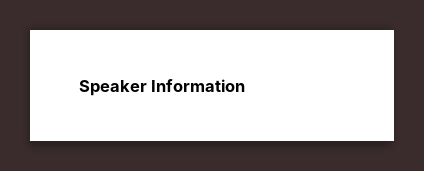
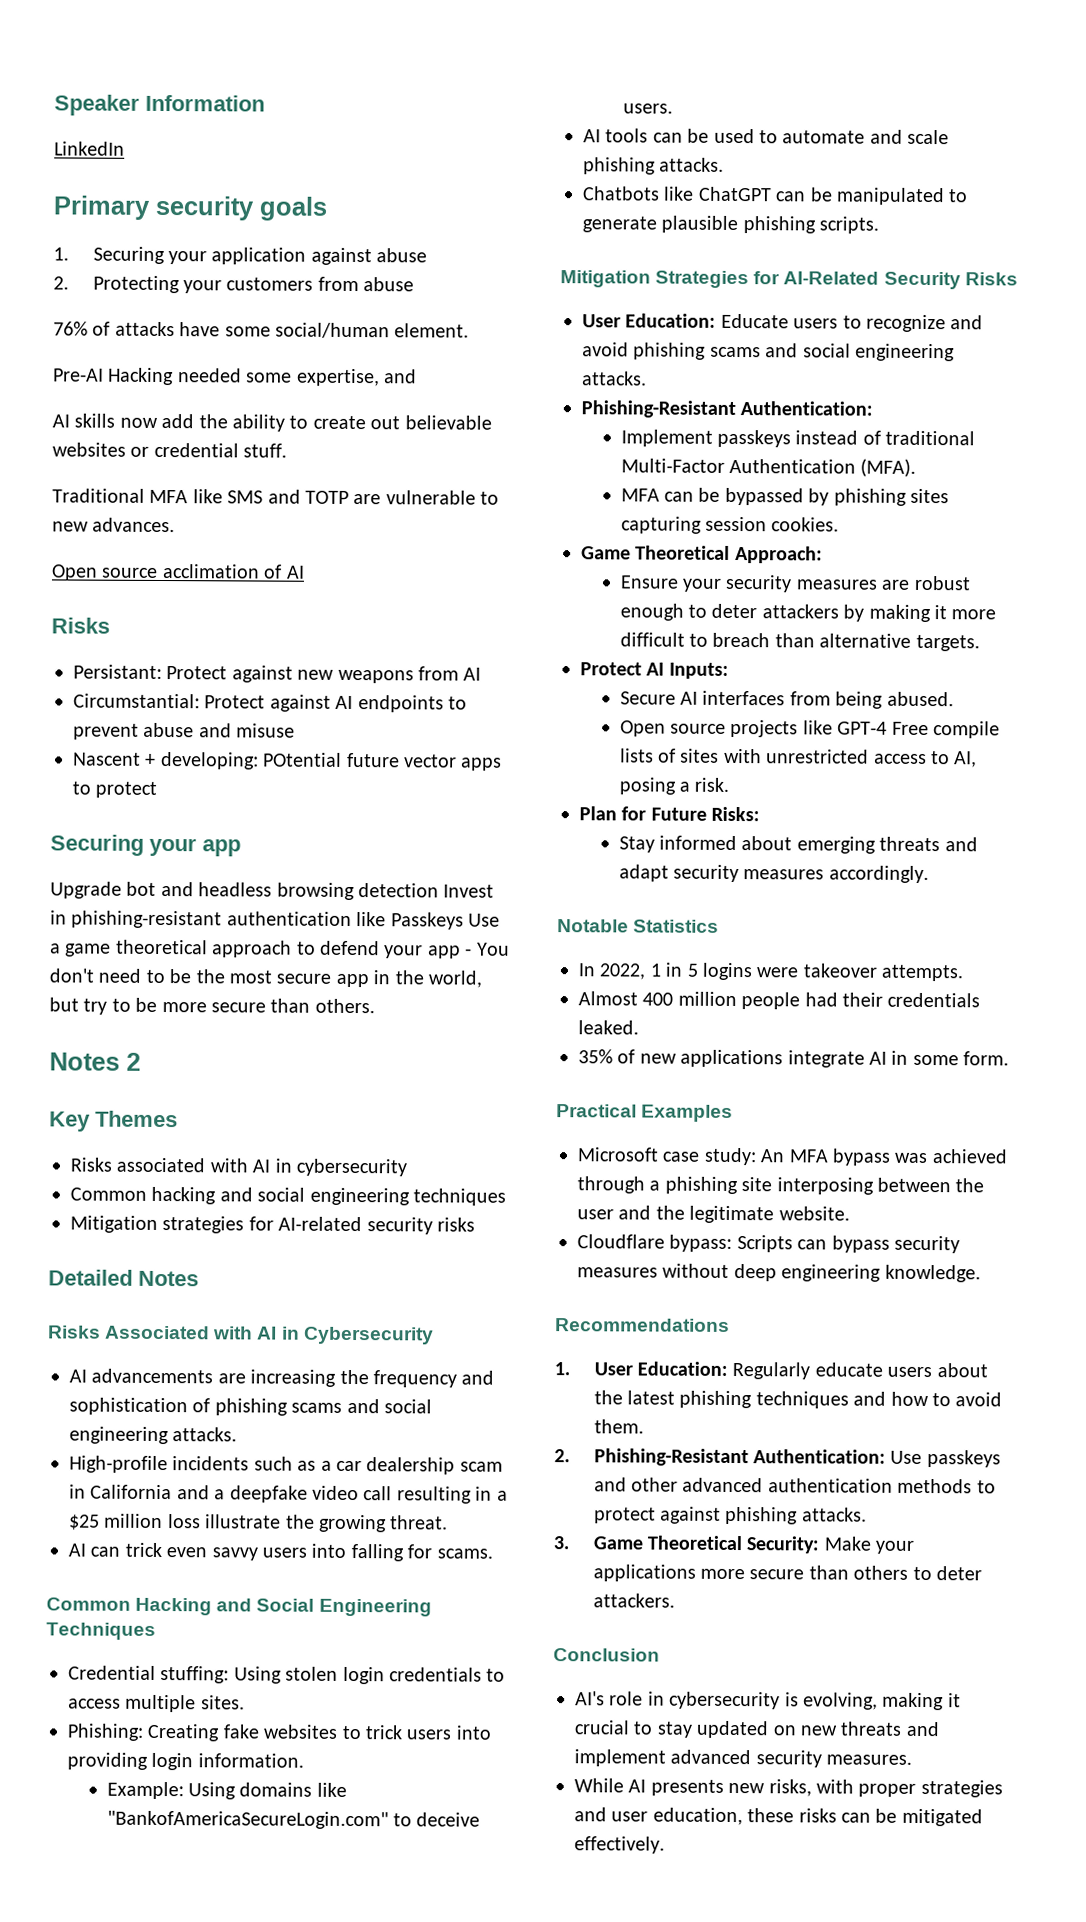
+ LinkedIn
+ Primary security goals
+ 1. Securing your application against abuse
+ 2. Protecting your customers from abuse
+ 76% of attacks have some social/human element.
+ Pre-AI Hacking needed some expertise, and
+ AI skills now add the ability to create out believable websites or credential stuff.
+ Traditional MFA like SMS and TOTP are vulnerable to new advances.
+ Open source acclimation of AI
+ Risks
+ Persistant: Protect against new weapons from AI
+ Circumstantial: Protect against AI endpoints to prevent abuse and misuse
+ Nascent + developing: POtential future vector apps to protect
+ Securing your app
+ Upgrade bot and headless browsing detection Invest in phishing-resistant authentication like Passkeys Use a game theoretical approach to defend your app - You don't need to be the most secure app in the world, but try to be more secure than others.
+ Notes 2
+ Key Themes
+ Risks associated with AI in cybersecurity
+ Common hacking and social engineering techniques
+ Mitigation strategies for AI-related security risks
+ Detailed Notes
+ Risks Associated with AI in Cybersecurity
+ AI advancements are increasing the frequency and sophistication of phishing scams and social engineering attacks.
+ High-profile incidents such as a car dealership scam in California and a deepfake video call resulting in a $25 million loss illustrate the growing threat.
+ AI can trick even savvy users into falling for scams.
+ Common Hacking and Social Engineering Techniques
+ Credential stuffing: Using stolen login credentials to access multiple sites.
+ Phishing: Creating fake websites to trick users into providing login information.
+ Example: Using domains like "BankofAmericaSecureLogin.com" to deceive users.
+ AI tools can be used to automate and scale phishing attacks.
+ Chatbots like ChatGPT can be manipulated to generate plausible phishing scripts.
+ Mitigation Strategies for AI-Related Security Risks
+ User Education: Educate users to recognize and avoid phishing scams and social engineering attacks.
+ Phishing-Resistant Authentication:
+ Implement passkeys instead of traditional Multi-Factor Authentication (MFA).
+ MFA can be bypassed by phishing sites capturing session cookies.
+ Game Theoretical Approach:
+ Ensure your security measures are robust enough to deter attackers by making it more difficult to breach than alternative targets.
+ Protect AI Inputs:
+ Secure AI interfaces from being abused.
+ Open source projects like GPT-4 Free compile lists of sites with unrestricted access to AI, posing a risk.
+ Plan for Future Risks:
+ Stay informed about emerging threats and adapt security measures accordingly.
+ Notable Statistics
+ In 2022, 1 in 5 logins were takeover attempts.
+ Almost 400 million people had their credentials leaked.
+ 35% of new applications integrate AI in some form.
+ Practical Examples
+ Microsoft case study: An MFA bypass was achieved through a phishing site interposing between the user and the legitimate website.
+ Cloudflare bypass: Scripts can bypass security measures without deep engineering knowledge.
+ Recommendations
+ 1. User Education: Regularly educate users about the latest phishing techniques and how to avoid them.
+ 2. Phishing-Resistant Authentication: Use passkeys and other advanced authentication methods to protect against phishing attacks.
+ 3. Game Theoretical Security: Make your applications more secure than others to deter attackers.
+ Conclusion
+ AI's role in cybersecurity is evolving, making it crucial to stay updated on new threats and implement advanced security measures.
+ While AI presents new risks, with proper strategies and user education, these risks can be mitigated effectively.

